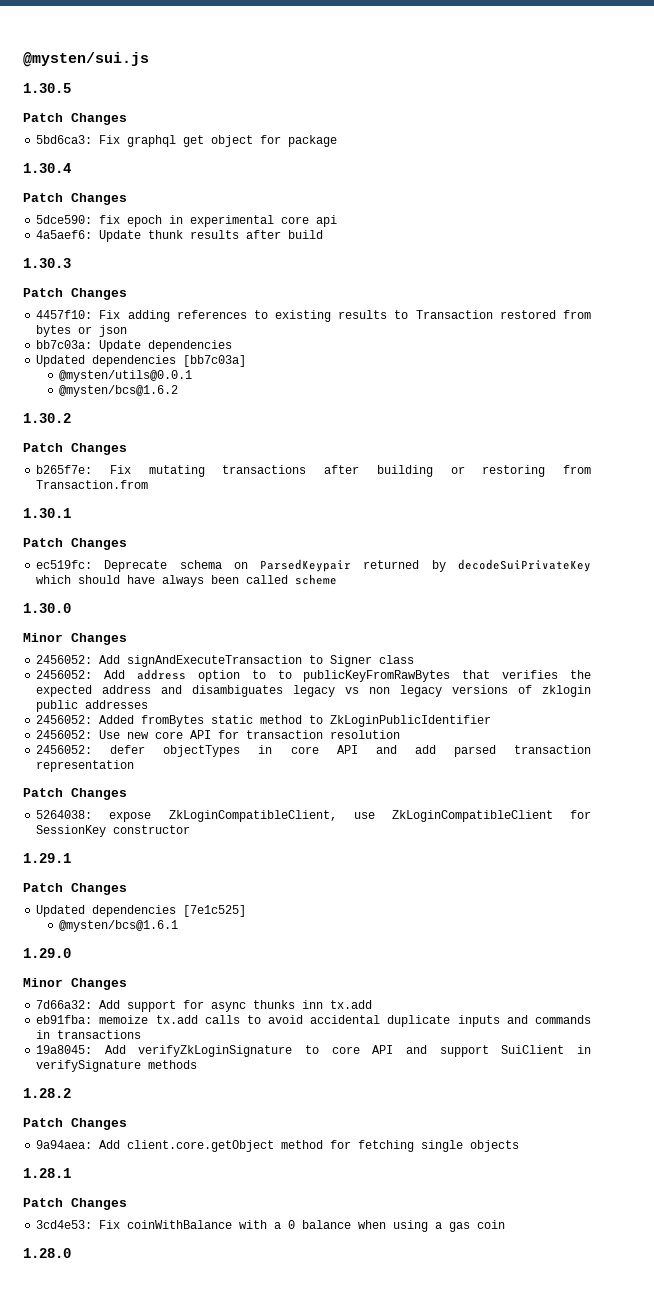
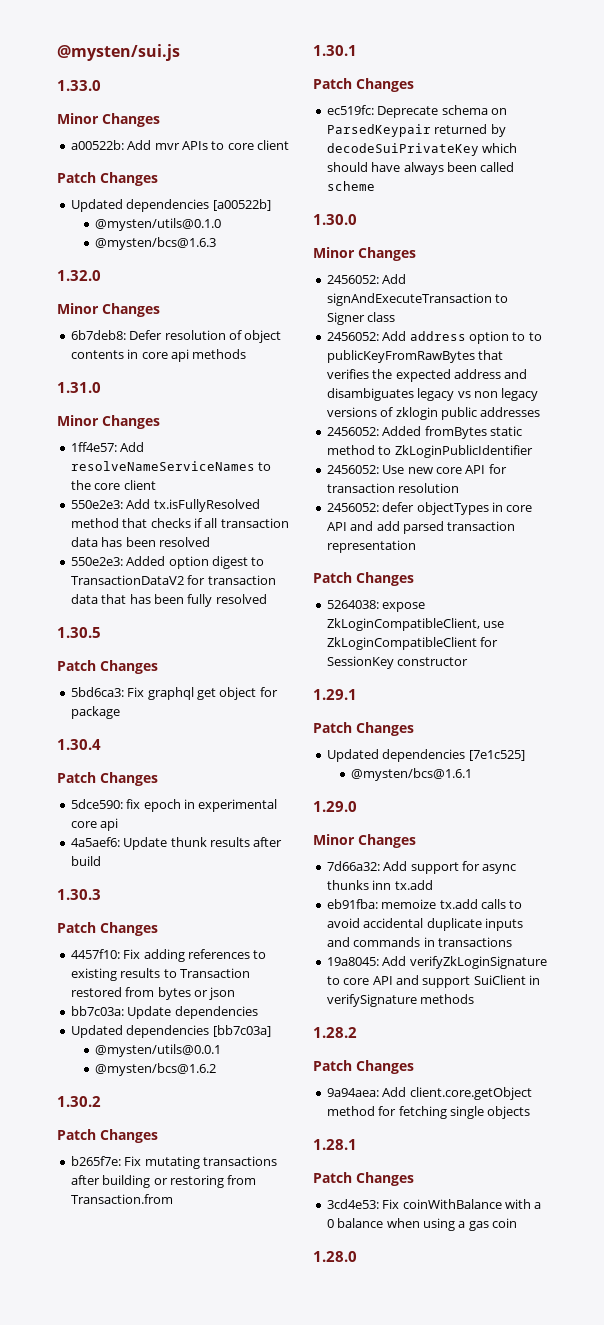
+ 1.33.0
+ Minor Changes
+ a00522b: Add mvr APIs to core client
+ Patch Changes
+ Updated dependencies [a00522b]
+ @mysten/utils@0.1.0
+ @mysten/bcs@1.6.3
+ 1.32.0
+ Minor Changes
+ 6b7deb8: Defer resolution of object contents in core api methods
+ 1.31.0
+ Minor Changes
+ 1ff4e57: Add resolveNameServiceNames to the core client
+ 550e2e3: Add tx.isFullyResolved method that checks if all transaction data has been resolved
+ 550e2e3: Added option digest to TransactionDataV2 for transaction data that has been fully resolved

